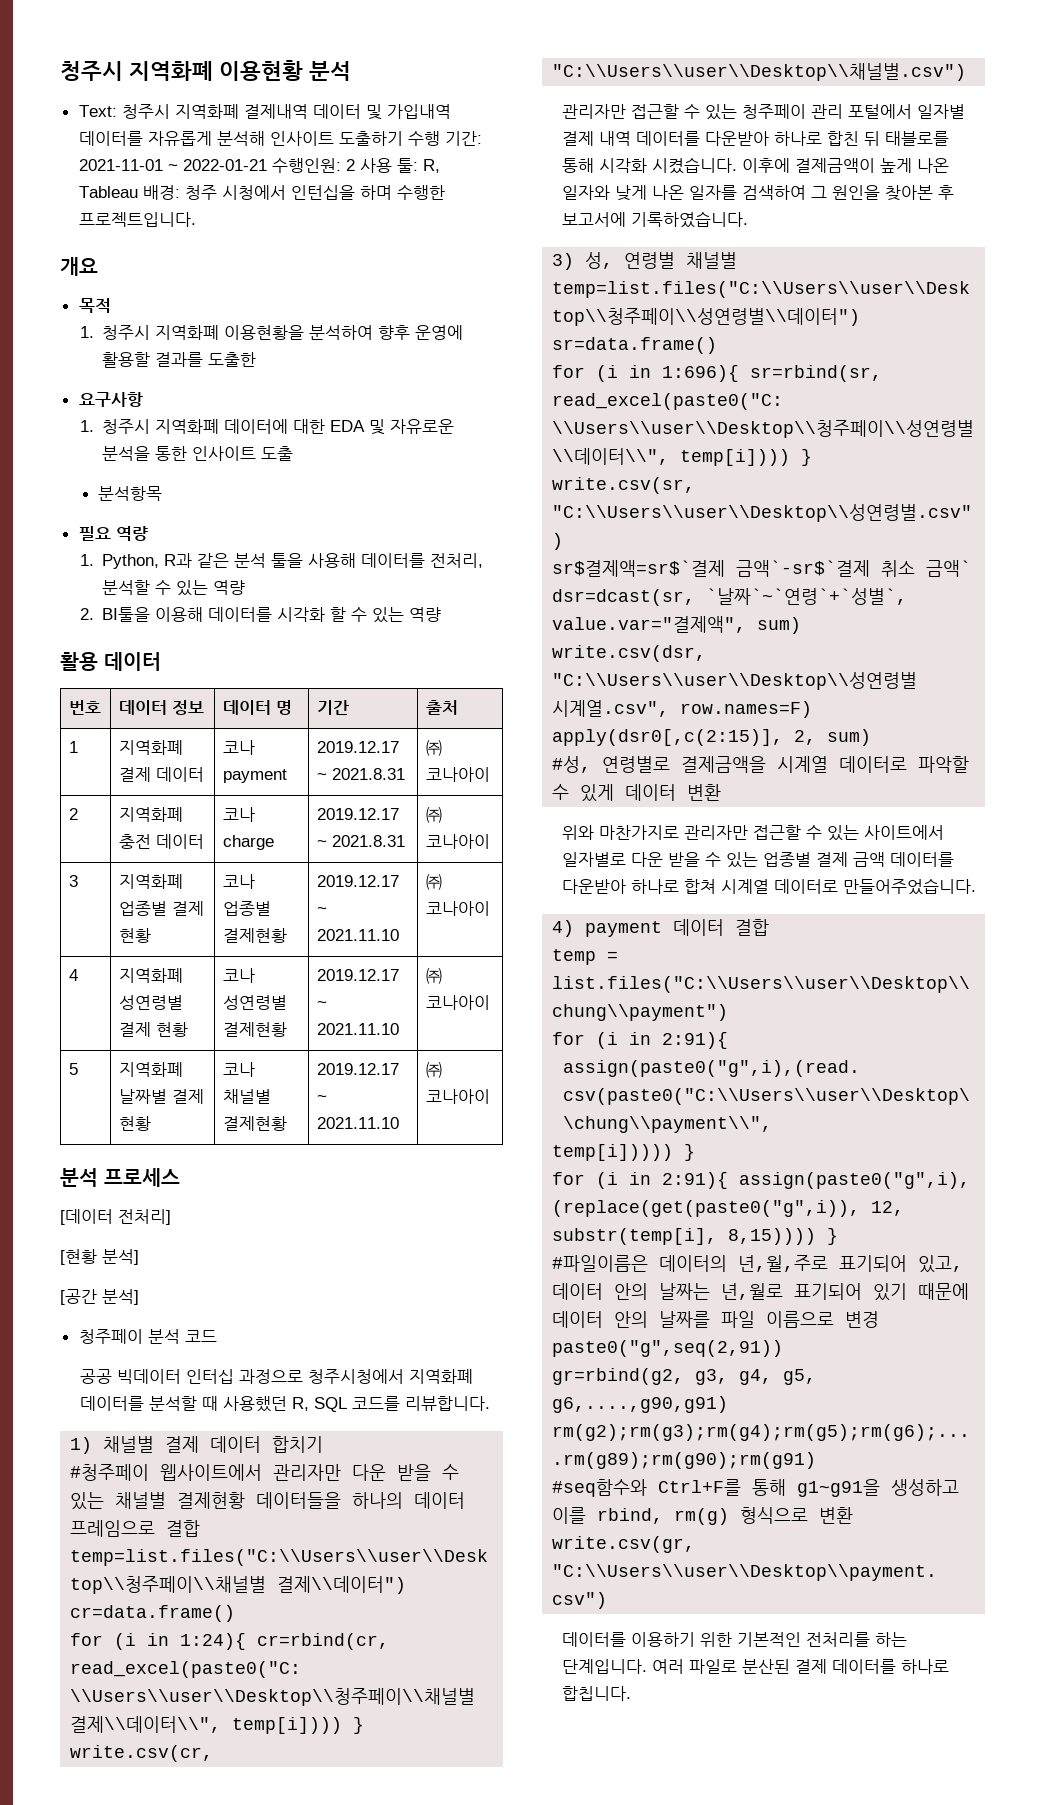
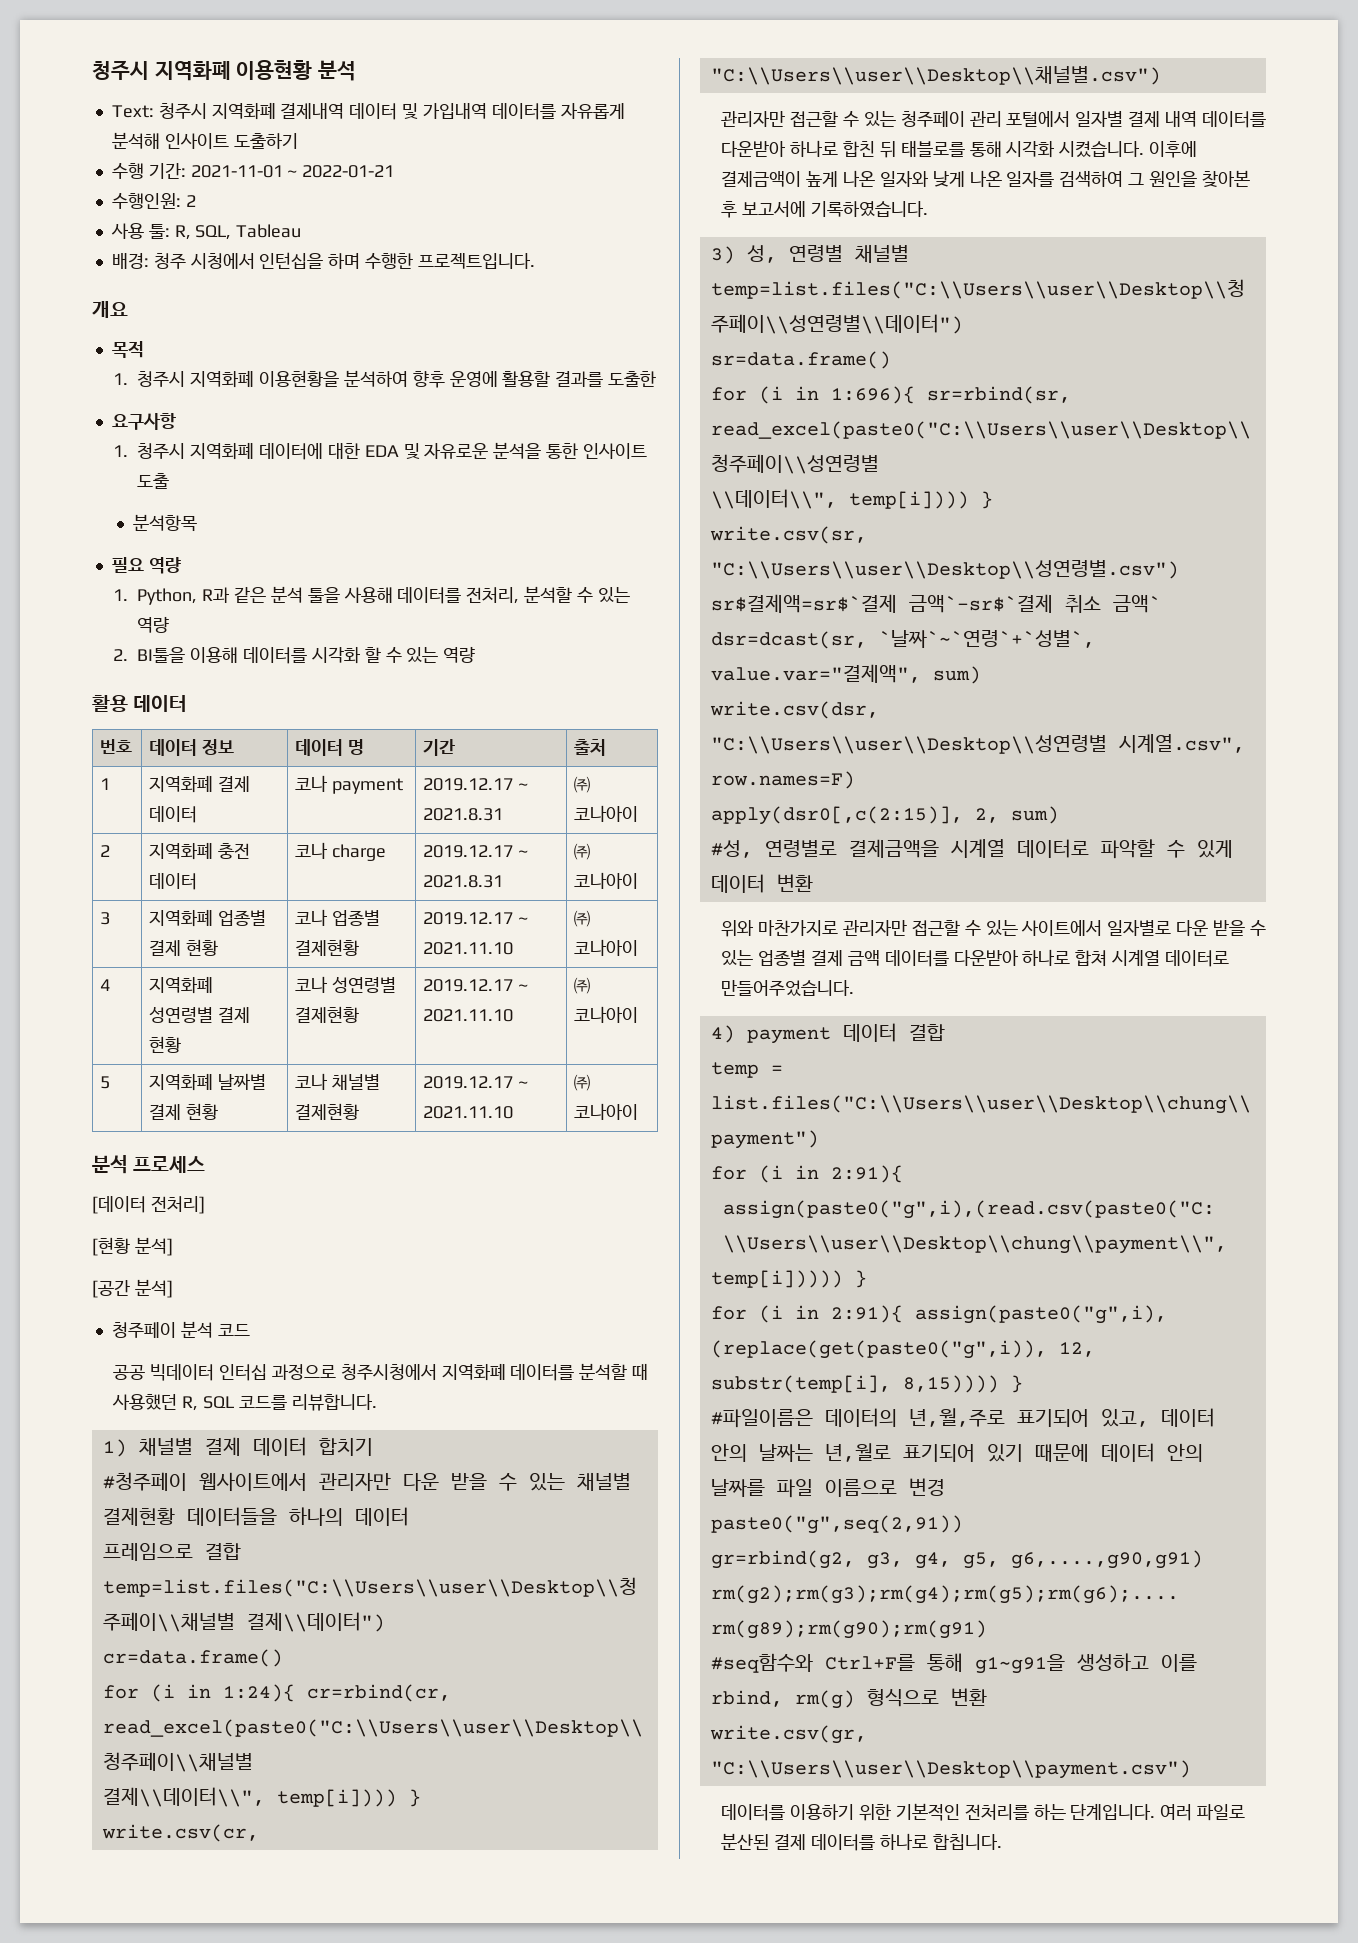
- Text: 청주시 지역화폐 결제내역 데이터 및 가입내역 데이터를 자유롭게 분석해 인사이트 도출하기 수행 기간: 2021-11-01 ~ 2022-01-21 수행인원: 2 사용 툴: R, Tableau 배경: 청주 시청에서 인턴십을 하며 수행한 프로젝트입니다.
+ Text: 청주시 지역화폐 결제내역 데이터 및 가입내역 데이터를 자유롭게 분석해 인사이트 도출하기
+ 수행 기간: 2021-11-01 ~ 2022-01-21
+ 수행인원: 2
+ 사용 툴: R, SQL, Tableau
+ 배경: 청주 시청에서 인턴십을 하며 수행한 프로젝트입니다.

